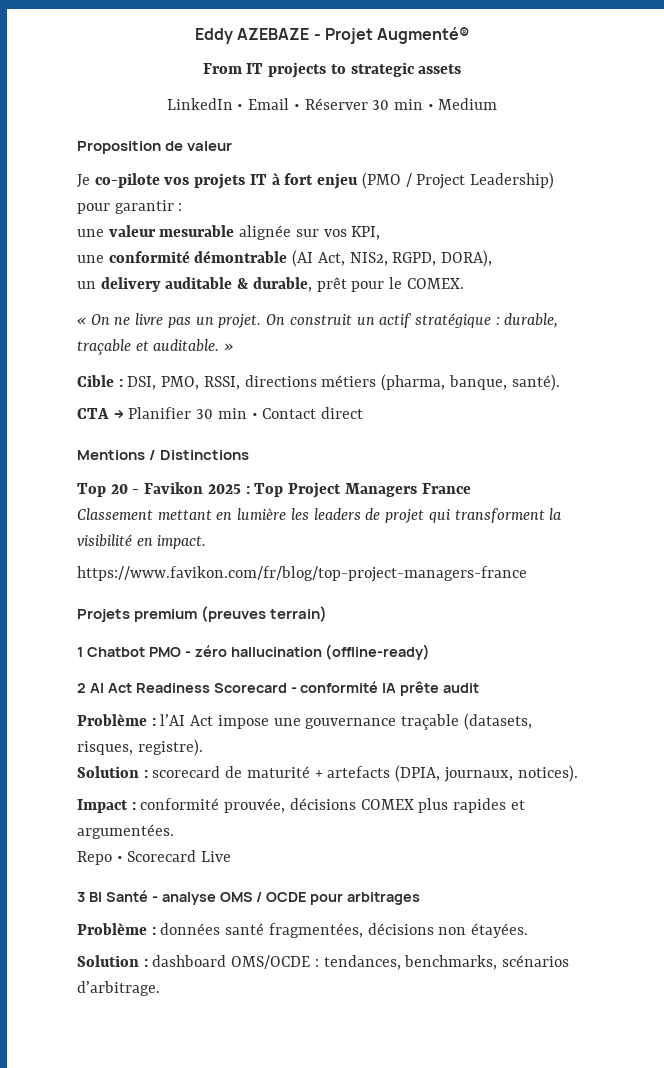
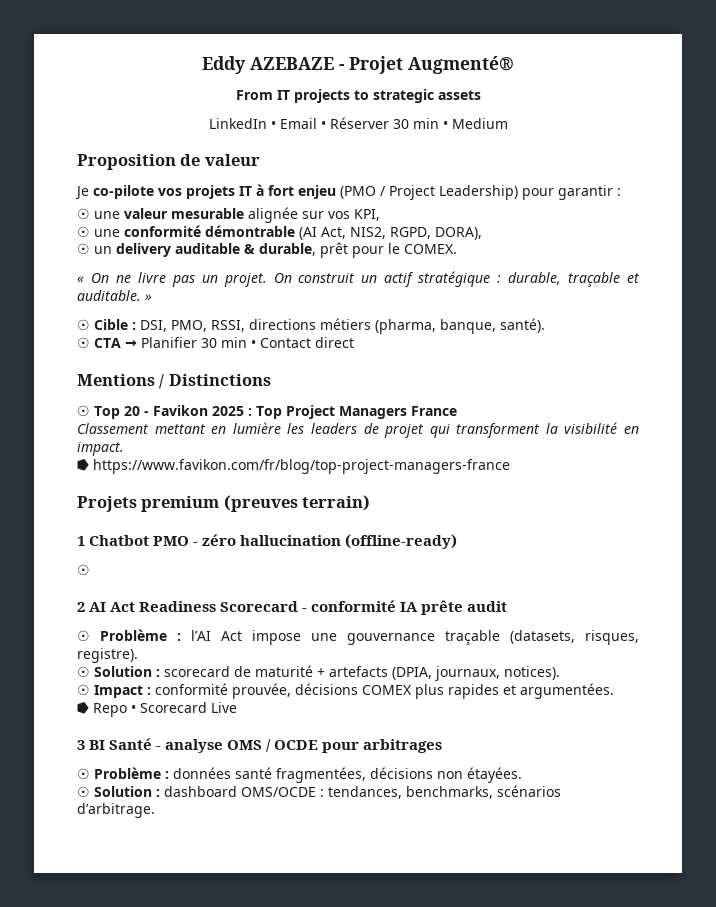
- une valeur mesurable alignée sur vos KPI,
+ ☉ une valeur mesurable alignée sur vos KPI,
- une conformité démontrable (AI Act, NIS2, RGPD, DORA),
+ ☉ une conformité démontrable (AI Act, NIS2, RGPD, DORA),
- un delivery auditable & durable, prêt pour le COMEX.
+ ☉ un delivery auditable & durable, prêt pour le COMEX.
- Cible : DSI, PMO, RSSI, directions métiers (pharma, banque, santé).
+ ☉ Cible : DSI, PMO, RSSI, directions métiers (pharma, banque, santé).
- CTA → Planifier 30 min • Contact direct
+ ☉ CTA → Planifier 30 min • Contact direct
- Top 20 - Favikon 2025 : Top Project Managers France
+ ☉ Top 20 - Favikon 2025 : Top Project Managers France
- https://www.favikon.com/fr/blog/top-project-managers-france
+ ⭓ https://www.favikon.com/fr/blog/top-project-managers-france
  1 Chatbot PMO - zéro hallucination (offline-ready)
+ ☉
- Problème : l’AI Act impose une gouvernance traçable (datasets, risques, registre).
+ ☉ Problème : l’AI Act impose une gouvernance traçable (datasets, risques, registre).
- Solution : scorecard de maturité + artefacts (DPIA, journaux, notices).
+ ☉ Solution : scorecard de maturité + artefacts (DPIA, journaux, notices).
- Impact : conformité prouvée, décisions COMEX plus rapides et argumentées.
+ ☉ Impact : conformité prouvée, décisions COMEX plus rapides et argumentées.
- Repo • Scorecard Live
+ ⭓ Repo • Scorecard Live
- Problème : données santé fragmentées, décisions non étayées.
+ ☉ Problème : données santé fragmentées, décisions non étayées.
- Solution : dashboard OMS/OCDE : tendances, benchmarks, scénarios d’arbitrage.
+ ☉ Solution : dashboard OMS/OCDE : tendances, benchmarks, scénarios d’arbitrage.

